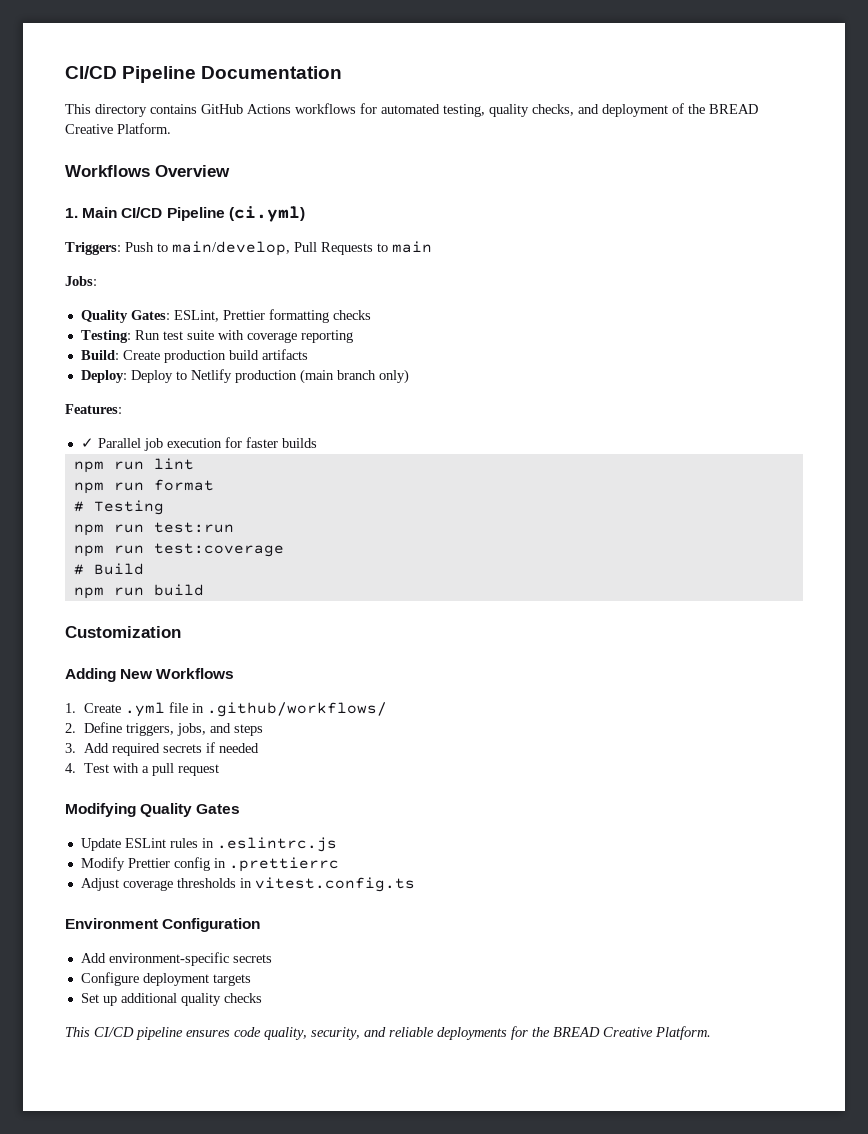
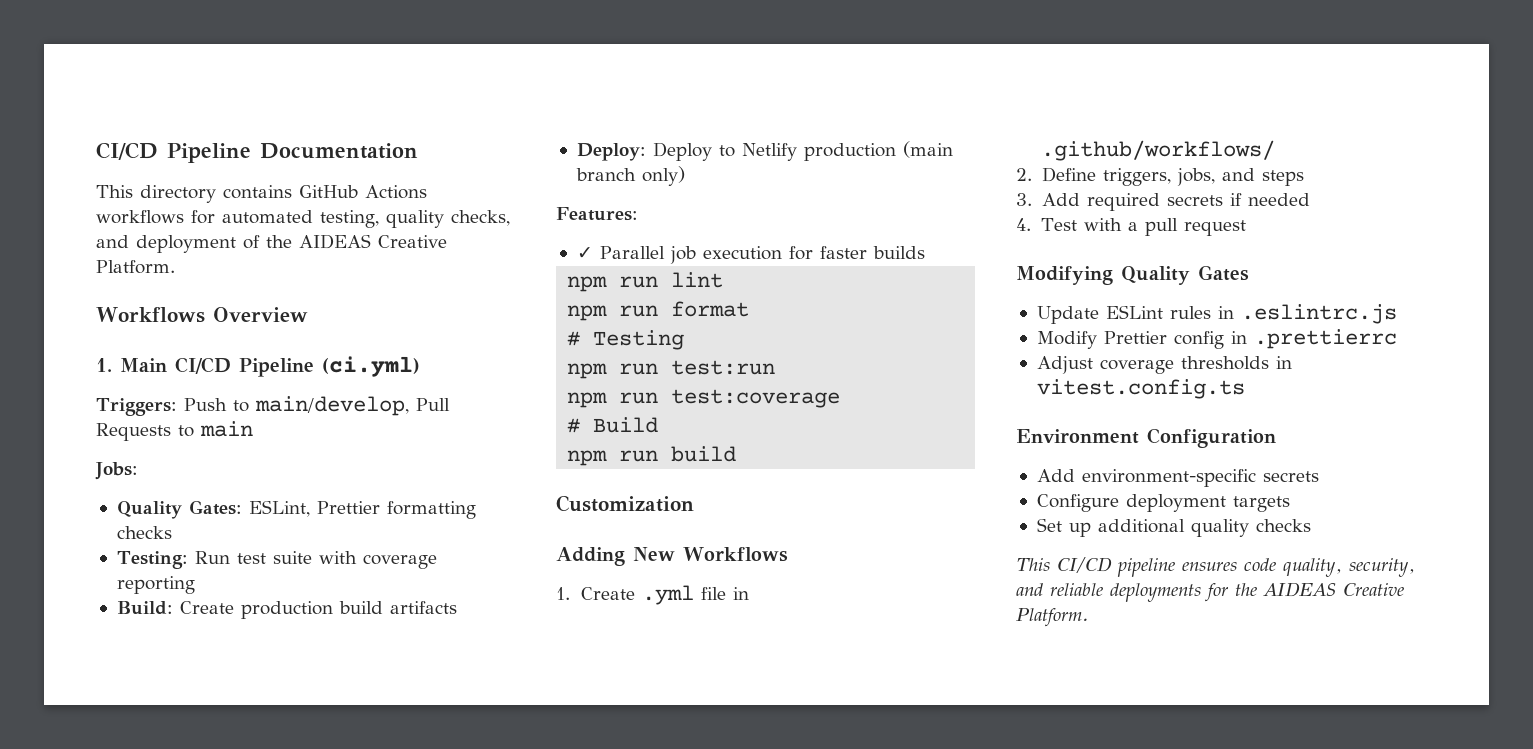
- This directory contains GitHub Actions workflows for automated testing, quality checks, and deployment of the BREAD Creative Platform.
+ This directory contains GitHub Actions workflows for automated testing, quality checks, and deployment of the AIDEAS Creative Platform.
- This CI/CD pipeline ensures code quality, security, and reliable deployments for the BREAD Creative Platform.
+ This CI/CD pipeline ensures code quality, security, and reliable deployments for the AIDEAS Creative Platform.

